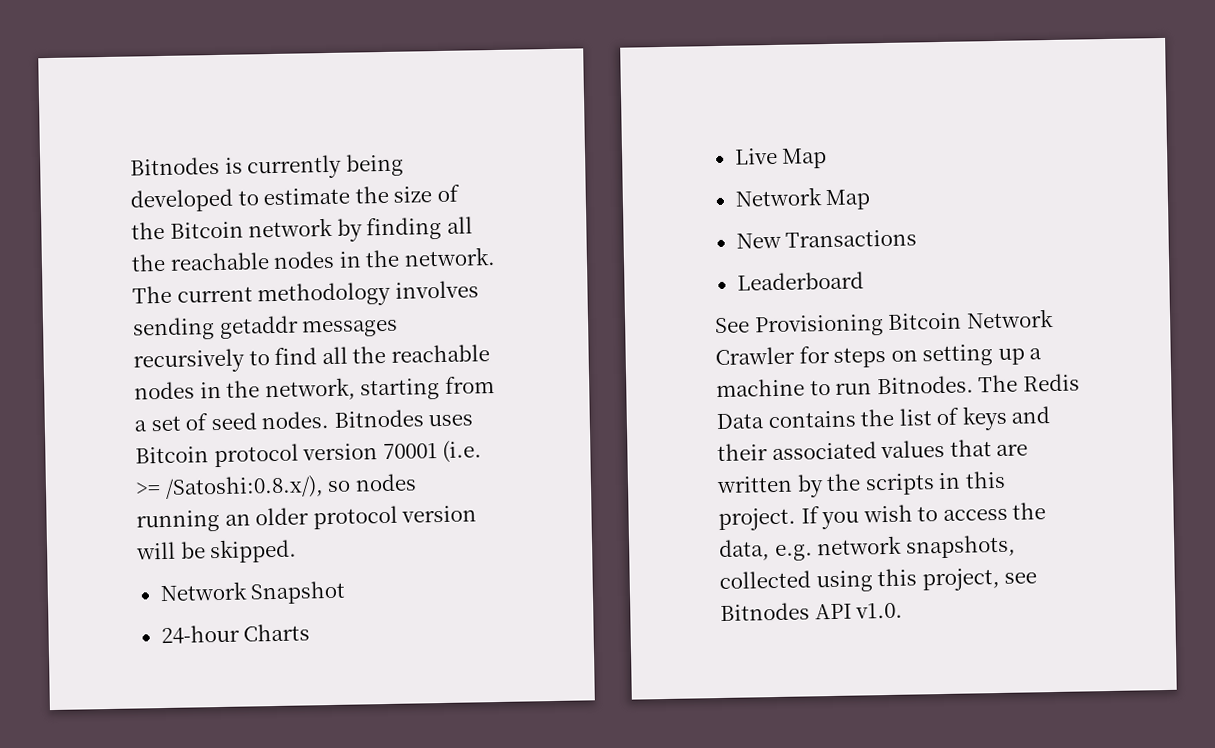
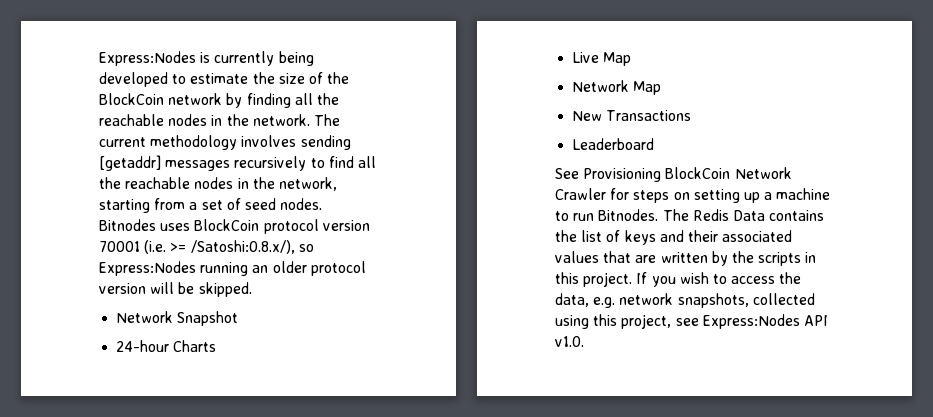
- Bitnodes is currently being developed to estimate the size of the Bitcoin network by finding all the reachable nodes in the network.
+ Express:Nodes is currently being developed to estimate the size of the BlockCoin network by finding all the reachable nodes in the network.
- The current methodology involves sending getaddr messages recursively to find all the reachable nodes in the network, starting from a set of seed nodes.
+ The current methodology involves sending [getaddr] messages recursively to find all the reachable nodes in the network, starting from a set of seed nodes.
- Bitnodes uses Bitcoin protocol version 70001 (i.e. >= /Satoshi:0.8.x/), so nodes running an older protocol version will be skipped.
+ Bitnodes uses BlockCoin protocol version 70001 (i.e. >= /Satoshi:0.8.x/), so Express:Nodes running an older protocol version will be skipped.
- See Provisioning Bitcoin Network Crawler for steps on setting up a machine to run Bitnodes.
+ See Provisioning BlockCoin Network Crawler for steps on setting up a machine to run Bitnodes.
- If you wish to access the data, e.g. network snapshots, collected using this project, see Bitnodes API v1.0.
+ If you wish to access the data, e.g. network snapshots, collected using this project, see Express:Nodes API v1.0.

